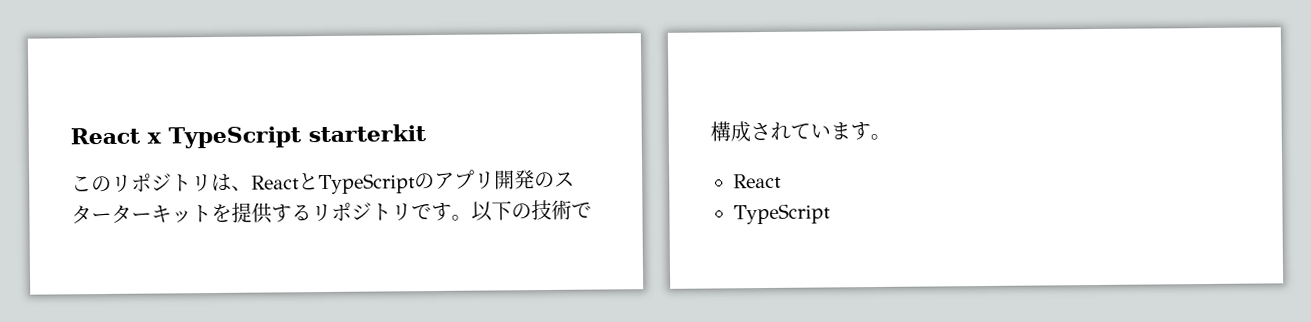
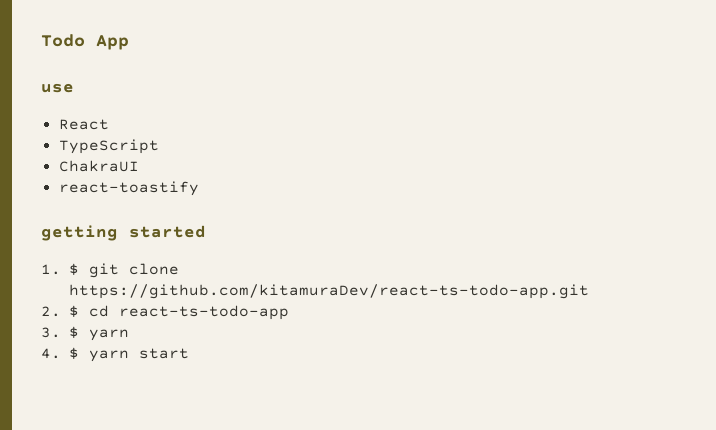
- React x TypeScript starterkit
- このリポジトリは、ReactとTypeScriptのアプリ開発のスターターキットを提供するリポジトリです。以下の技術で構成されています。
+ Todo App
+ use
  React
  TypeScript
+ ChakraUI
+ react-toastify
+ getting started
+ 1. $ git clone https://github.com/kitamuraDev/react-ts-todo-app.git
+ 2. $ cd react-ts-todo-app
+ 3. $ yarn
+ 4. $ yarn start

